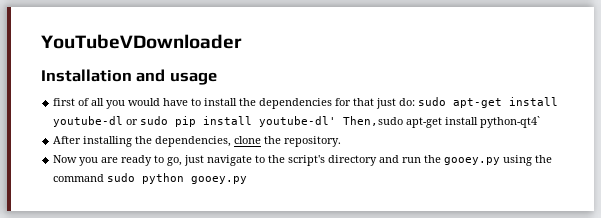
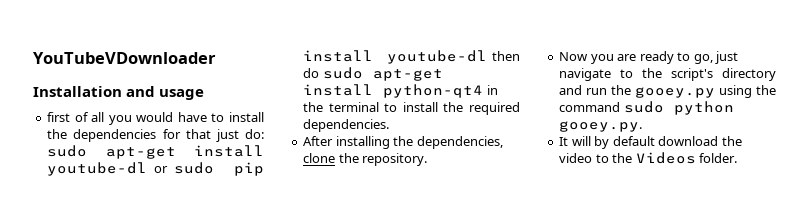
- first of all you would have to install the dependencies for that just do: sudo apt-get install youtube-dl or sudo pip install youtube-dl' Then,sudo apt-get install python-qt4`
+ first of all you would have to install the dependencies for that just do: sudo apt-get install youtube-dl or sudo pip install youtube-dl then do sudo apt-get install python-qt4 in the terminal to install the required dependencies.
- Now you are ready to go, just navigate to the script's directory and run the gooey.py using the command sudo python gooey.py
+ Now you are ready to go, just navigate to the script's directory and run the gooey.py using the command sudo python gooey.py.
+ It will by default download the video to the Videos folder.

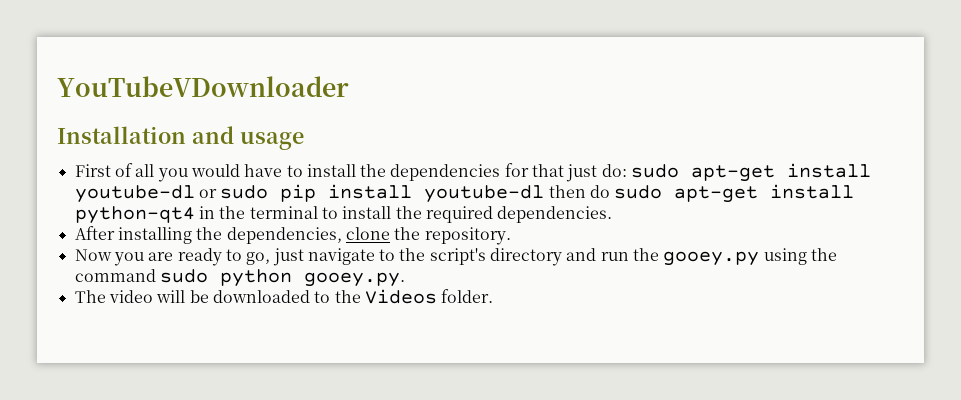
- first of all you would have to install the dependencies for that just do: sudo apt-get install youtube-dl or sudo pip install youtube-dl then do sudo apt-get install python-qt4 in the terminal to install the required dependencies.
+ First of all you would have to install the dependencies for that just do: sudo apt-get install youtube-dl or sudo pip install youtube-dl then do sudo apt-get install python-qt4 in the terminal to install the required dependencies.
- It will by default download the video to the Videos folder.
+ The video will be downloaded to the Videos folder.

